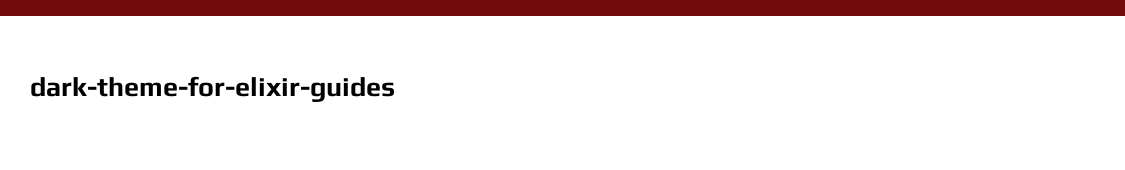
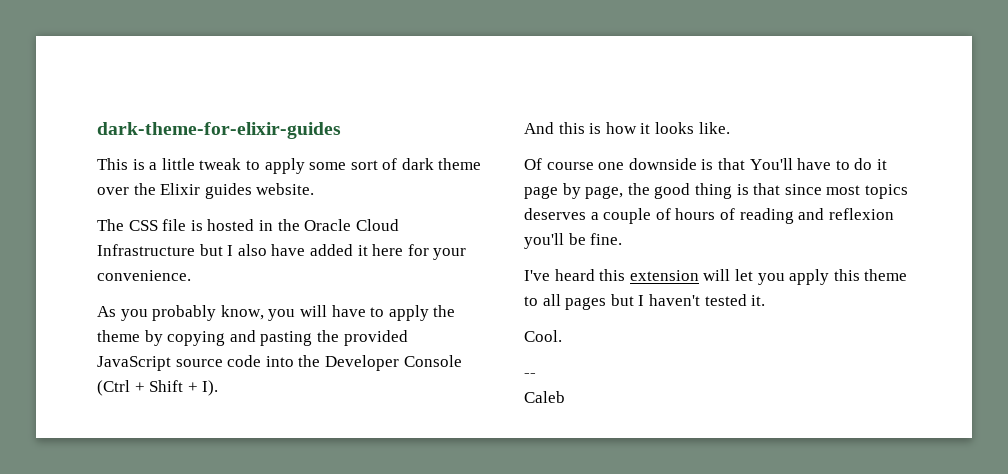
+ This is a little tweak to apply some sort of dark theme over the Elixir guides website.
+ The CSS file is hosted in the Oracle Cloud Infrastructure but I also have added it here for your convenience.
+ As you probably know, you will have to apply the theme by copying and pasting the provided JavaScript source code into the Developer Console (Ctrl + Shift + I).
+ And this is how it looks like.
+ Of course one downside is that You'll have to do it page by page, the good thing is that since most topics deserves a couple of hours of reading and reflexion you'll be fine.
+ I've heard this extension will let you apply this theme to all pages but I haven't tested it.
+ Cool.
+ --
+ Caleb

